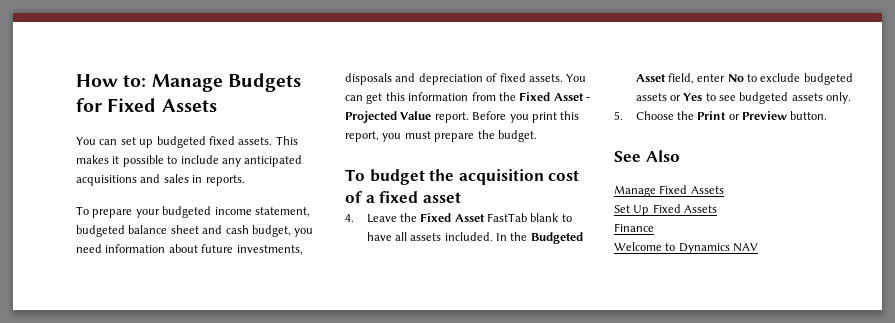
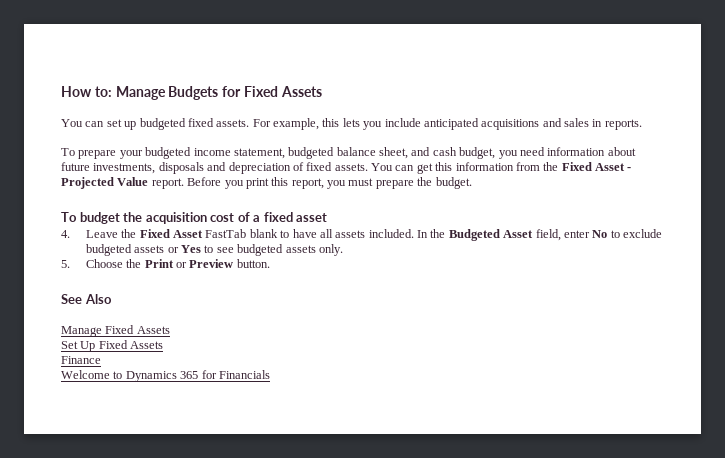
- This makes it possible to include any anticipated acquisitions and sales in reports.
+ For example, this lets you include anticipated acquisitions and sales in reports.
- To prepare your budgeted income statement, budgeted balance sheet and cash budget, you need information about future investments, disposals and depreciation of fixed assets.
+ To prepare your budgeted income statement, budgeted balance sheet, and cash budget, you need information about future investments, disposals and depreciation of fixed assets.
- Welcome to Dynamics NAV
+ Welcome to Dynamics 365 for Financials

